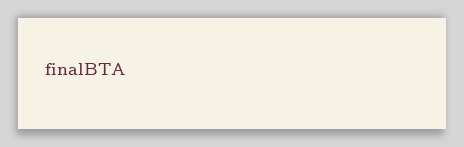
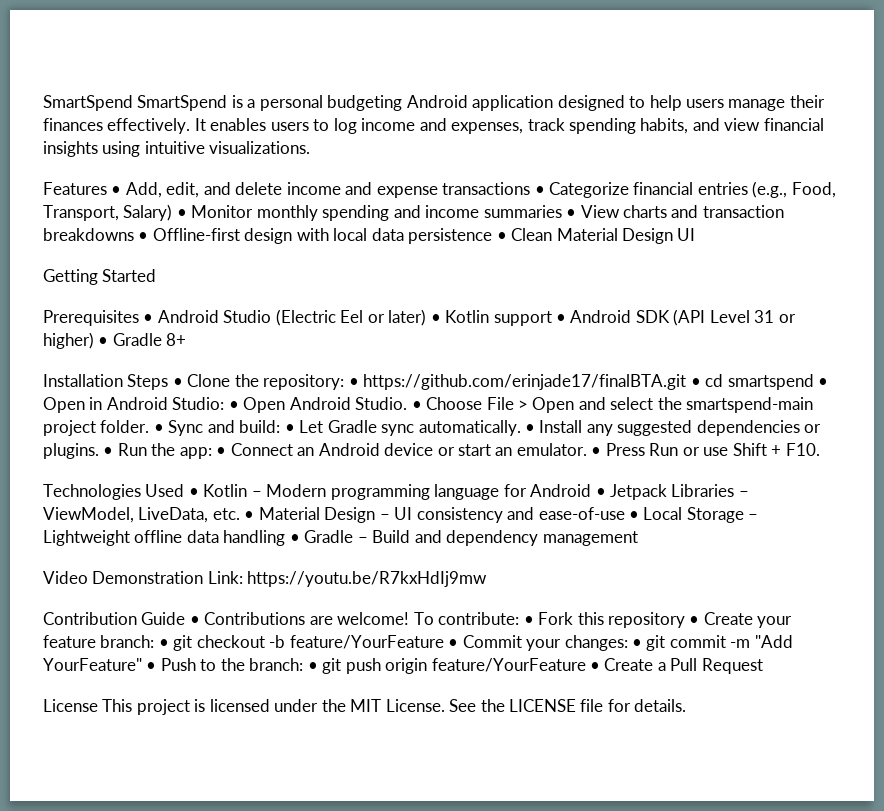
- finalBTA
+ SmartSpend SmartSpend is a personal budgeting Android application designed to help users manage their finances effectively. It enables users to log income and expenses, track spending habits, and view financial insights using intuitive visualizations.
+ Features • Add, edit, and delete income and expense transactions • Categorize financial entries (e.g., Food, Transport, Salary) • Monitor monthly spending and income summaries • View charts and transaction breakdowns • Offline-first design with local data persistence • Clean Material Design UI
+ Getting Started
+ Prerequisites • Android Studio (Electric Eel or later) • Kotlin support • Android SDK (API Level 31 or higher) • Gradle 8+
+ Installation Steps • Clone the repository: • https://github.com/erinjade17/finalBTA.git • cd smartspend • Open in Android Studio: • Open Android Studio. • Choose File > Open and select the smartspend-main project folder. • Sync and build: • Let Gradle sync automatically. • Install any suggested dependencies or plugins. • Run the app: • Connect an Android device or start an emulator. • Press Run or use Shift + F10.
+ Technologies Used • Kotlin – Modern programming language for Android • Jetpack Libraries – ViewModel, LiveData, etc. • Material Design – UI consistency and ease-of-use • Local Storage – Lightweight offline data handling • Gradle – Build and dependency management
+ Video Demonstration Link: https://youtu.be/R7kxHdIj9mw
+ Contribution Guide • Contributions are welcome! To contribute: • Fork this repository • Create your feature branch: • git checkout -b feature/YourFeature • Commit your changes: • git commit -m "Add YourFeature" • Push to the branch: • git push origin feature/YourFeature • Create a Pull Request
+ License This project is licensed under the MIT License. See the LICENSE file for details.

